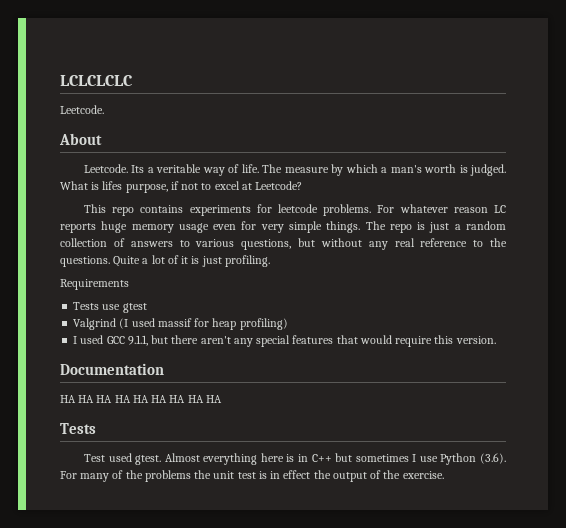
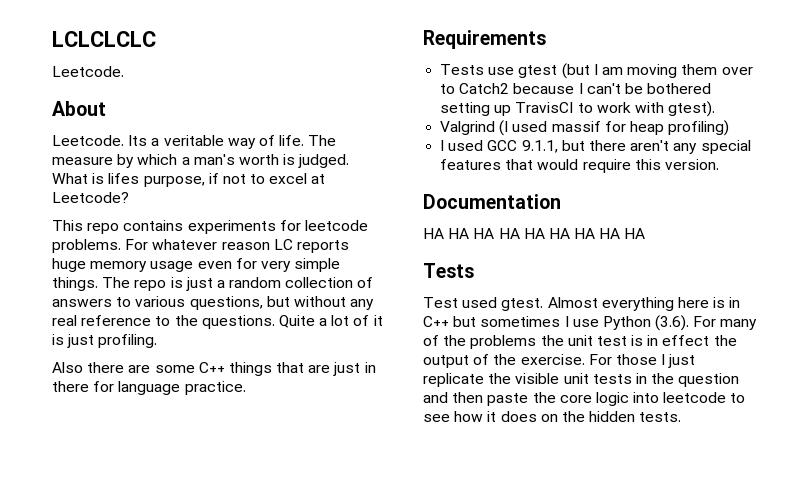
+ Also there are some C++ things that are just in there for language practice.
  Requirements
- Tests use gtest
+ Tests use gtest (but I am moving them over to Catch2 because I can't be bothered setting up TravisCI to work with gtest).
+ For those I just replicate the visible unit tests in the question and then paste the core logic into leetcode to see how it does on the hidden tests.

